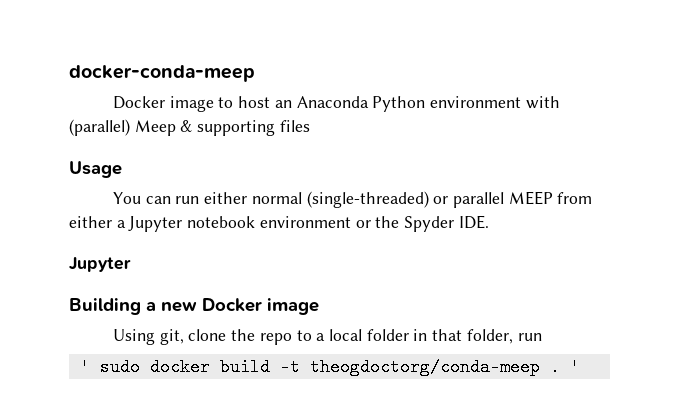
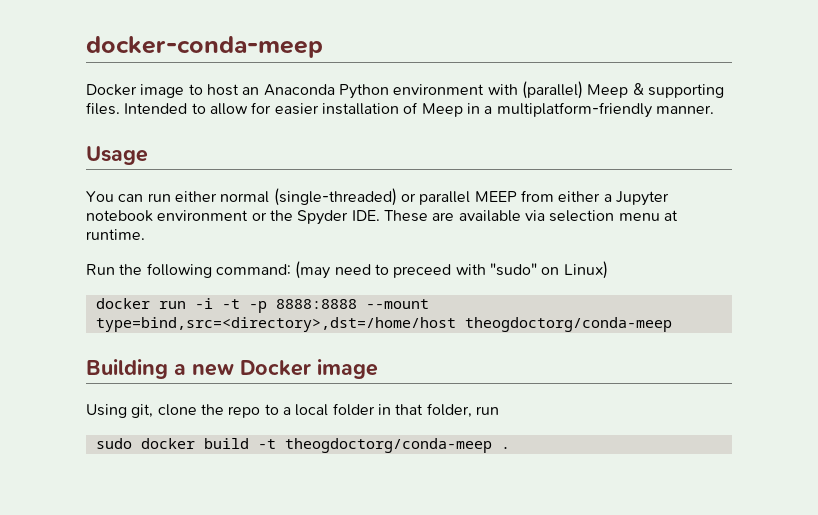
- Docker image to host an Anaconda Python environment with (parallel) Meep & supporting files
+ Docker image to host an Anaconda Python environment with (parallel) Meep & supporting files. Intended to allow for easier installation of Meep in a multiplatform-friendly manner.
- You can run either normal (single-threaded) or parallel MEEP from either a Jupyter notebook environment or the Spyder IDE.
- Jupyter
+ You can run either normal (single-threaded) or parallel MEEP from either a Jupyter notebook environment or the Spyder IDE. These are available via selection menu at runtime.
+ Run the following command: (may need to preceed with "sudo" on Linux)
+ docker run -i -t -p 8888:8888 --mount type=bind,src=<directory>,dst=/home/host theogdoctorg/conda-meep
- ' sudo docker build -t theogdoctorg/conda-meep . '
+ sudo docker build -t theogdoctorg/conda-meep .

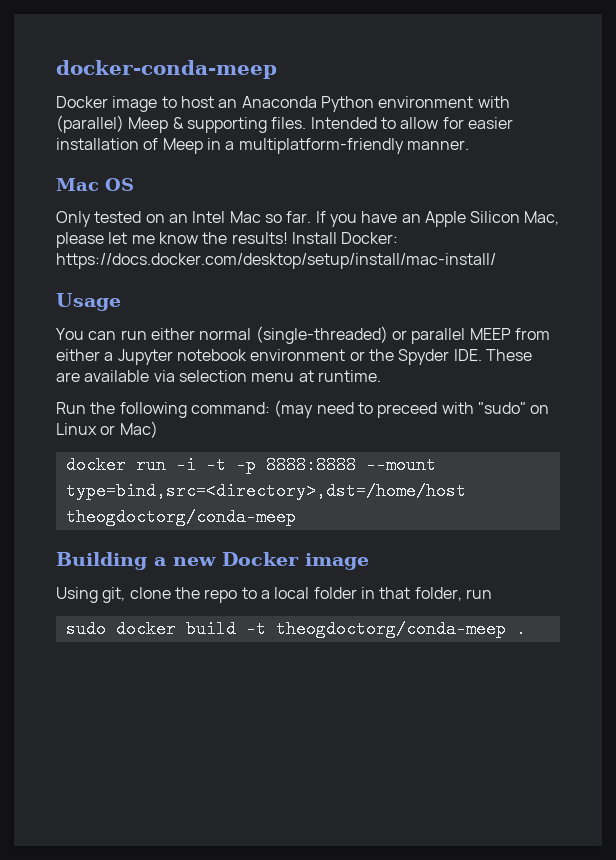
+ Mac OS
+ Only tested on an Intel Mac so far. If you have an Apple Silicon Mac, please let me know the results! Install Docker: https://docs.docker.com/desktop/setup/install/mac-install/
- Run the following command: (may need to preceed with "sudo" on Linux)
+ Run the following command: (may need to preceed with "sudo" on Linux or Mac)

